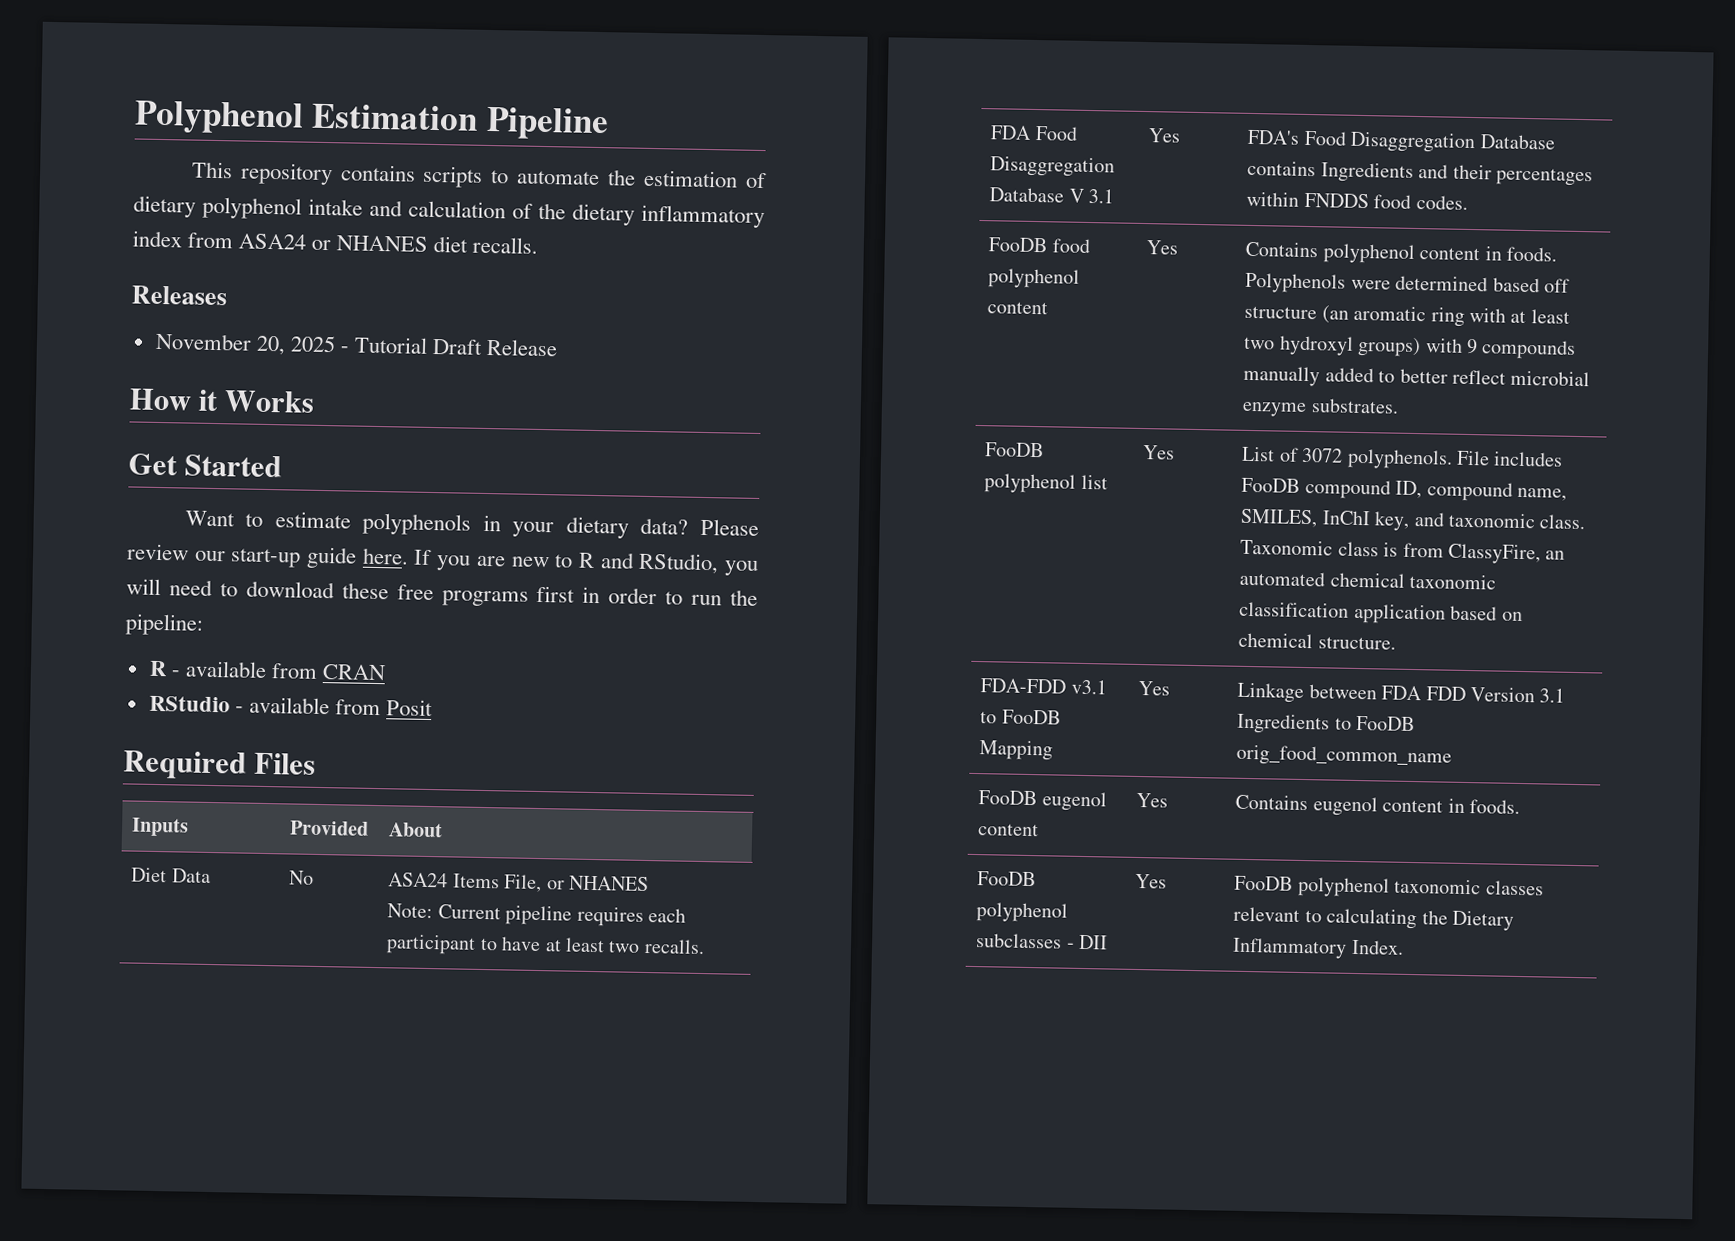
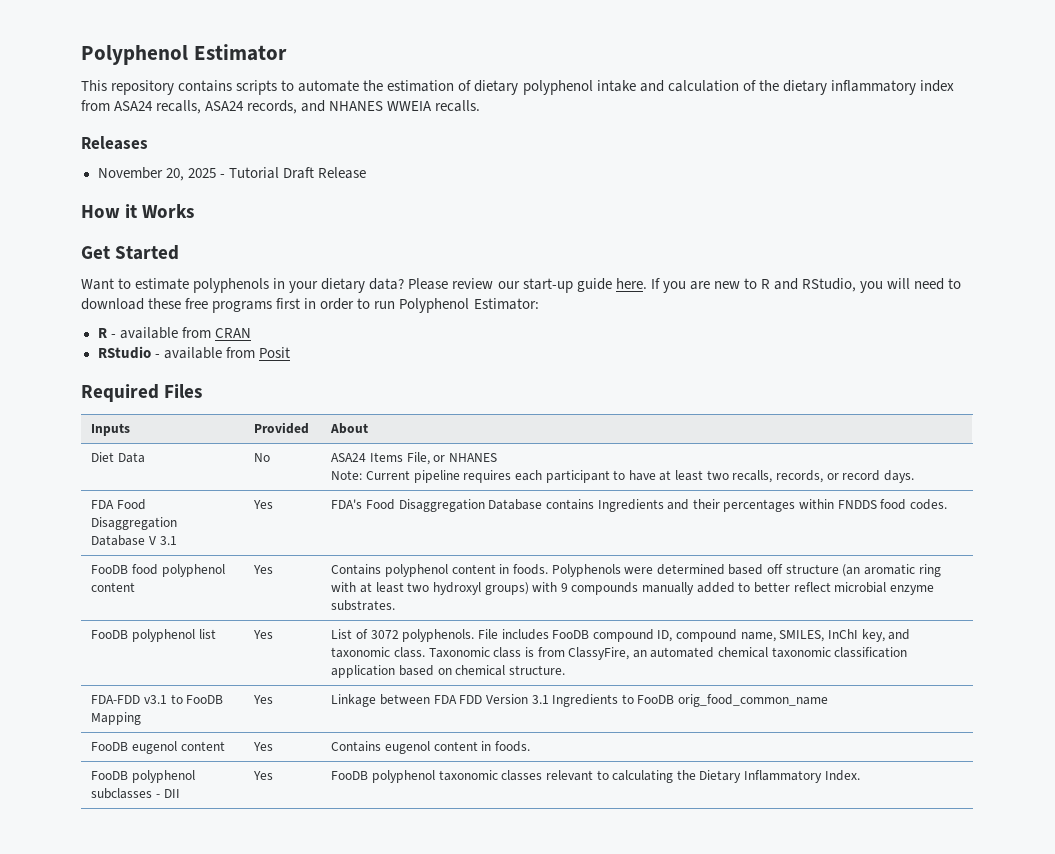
- Polyphenol Estimation Pipeline
+ Polyphenol Estimator
- This repository contains scripts to automate the estimation of dietary polyphenol intake and calculation of the dietary inflammatory index from ASA24 or NHANES diet recalls.
+ This repository contains scripts to automate the estimation of dietary polyphenol intake and calculation of the dietary inflammatory index from ASA24 recalls, ASA24 records, and NHANES WWEIA recalls.
- If you are new to R and RStudio, you will need to download these free programs first in order to run the pipeline:
+ If you are new to R and RStudio, you will need to download these free programs first in order to run Polyphenol Estimator:
  Diet Data | No | ASA24 Items File, or NHANES
- Note: Current pipeline requires each participant to have at least two recalls.
+ Note: Current pipeline requires each participant to have at least two recalls, records, or record days.

